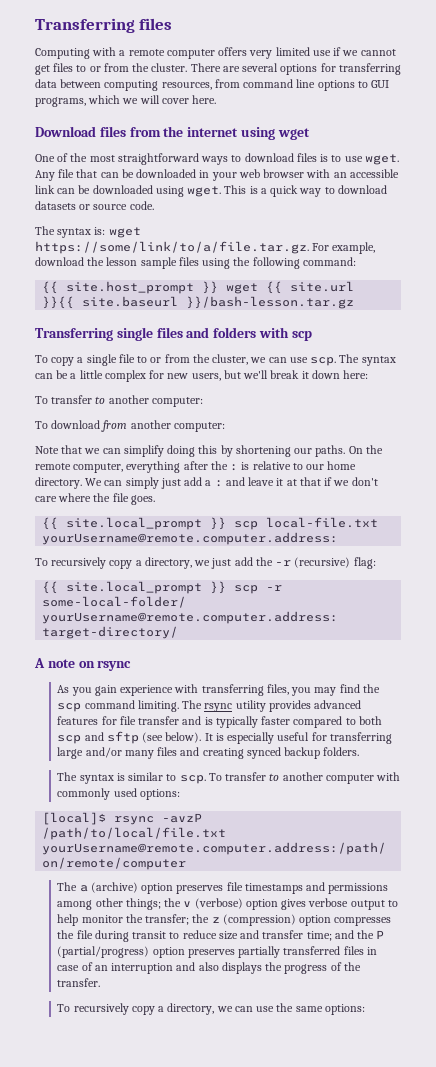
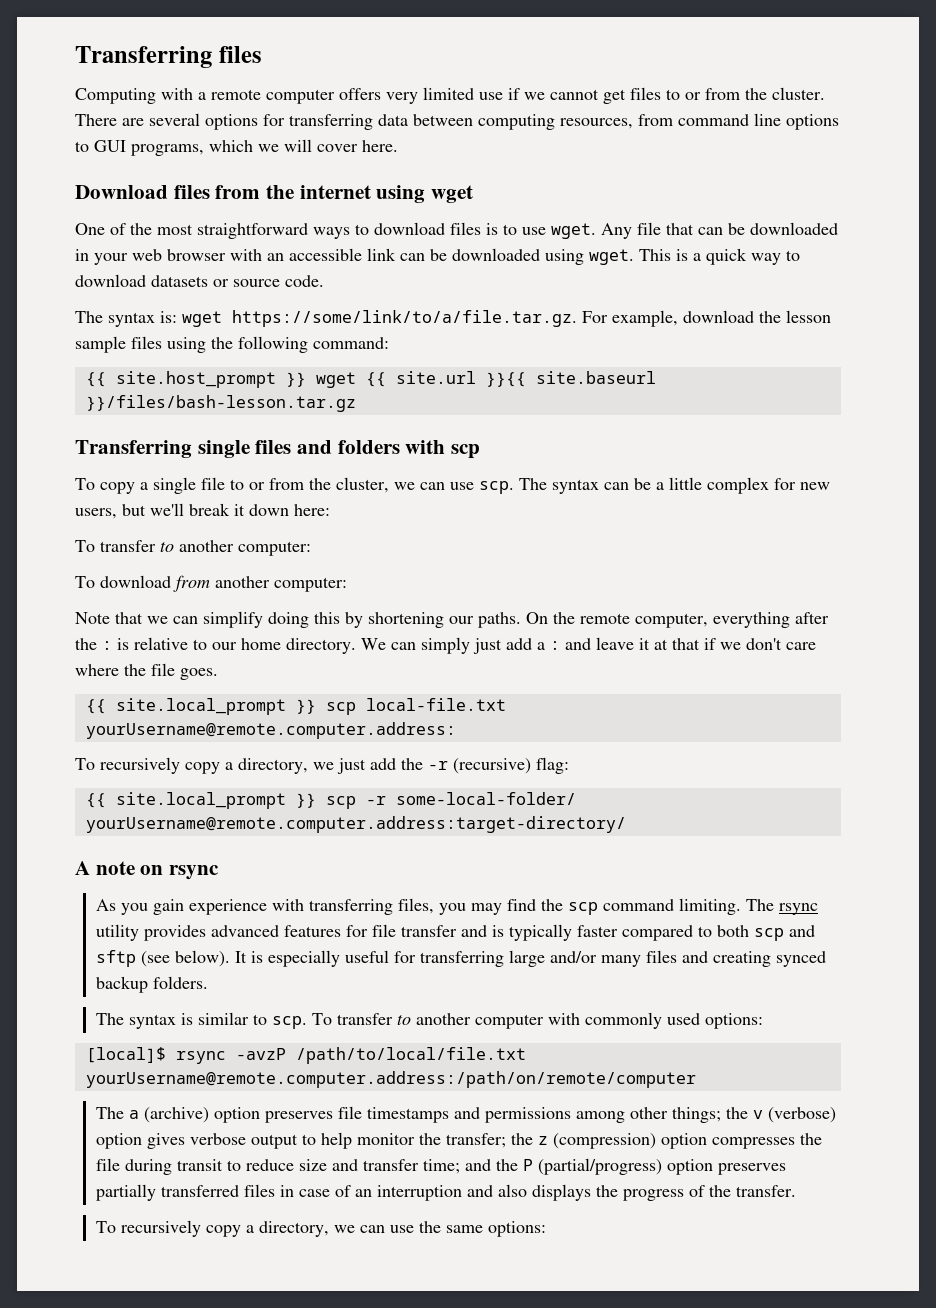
- {{ site.host_prompt }} wget {{ site.url }}{{ site.baseurl }}/bash-lesson.tar.gz
+ {{ site.host_prompt }} wget {{ site.url }}{{ site.baseurl }}/files/bash-lesson.tar.gz

